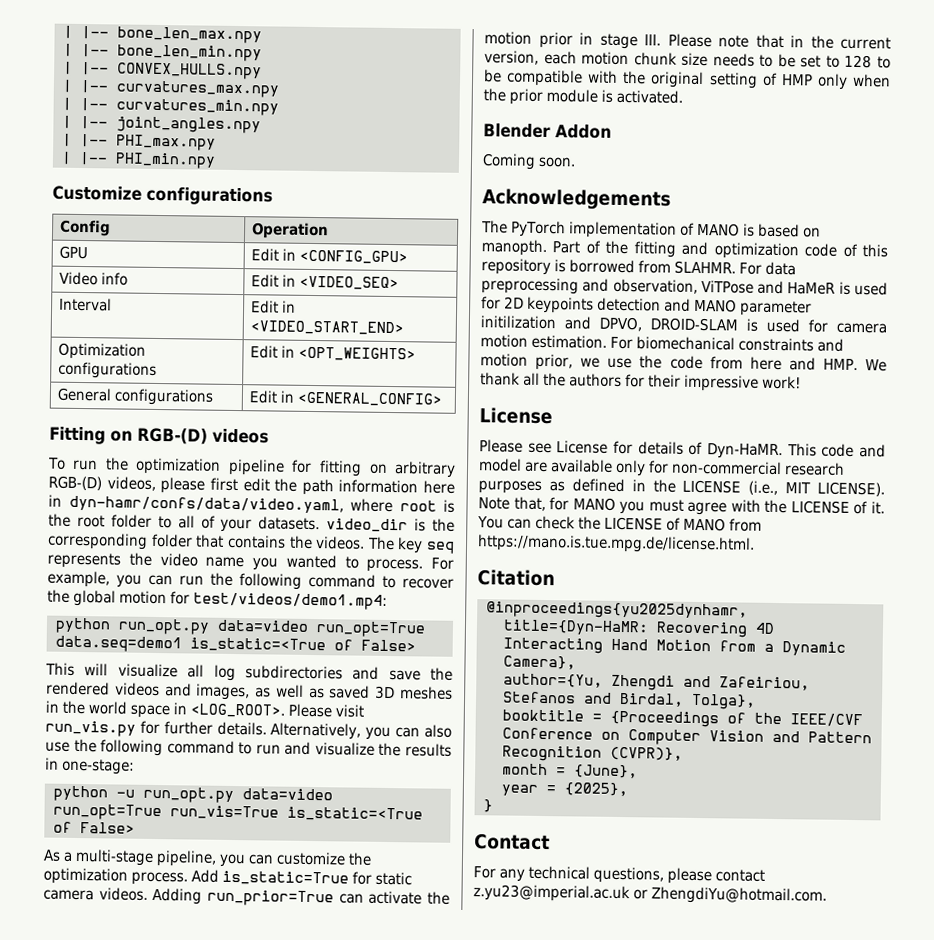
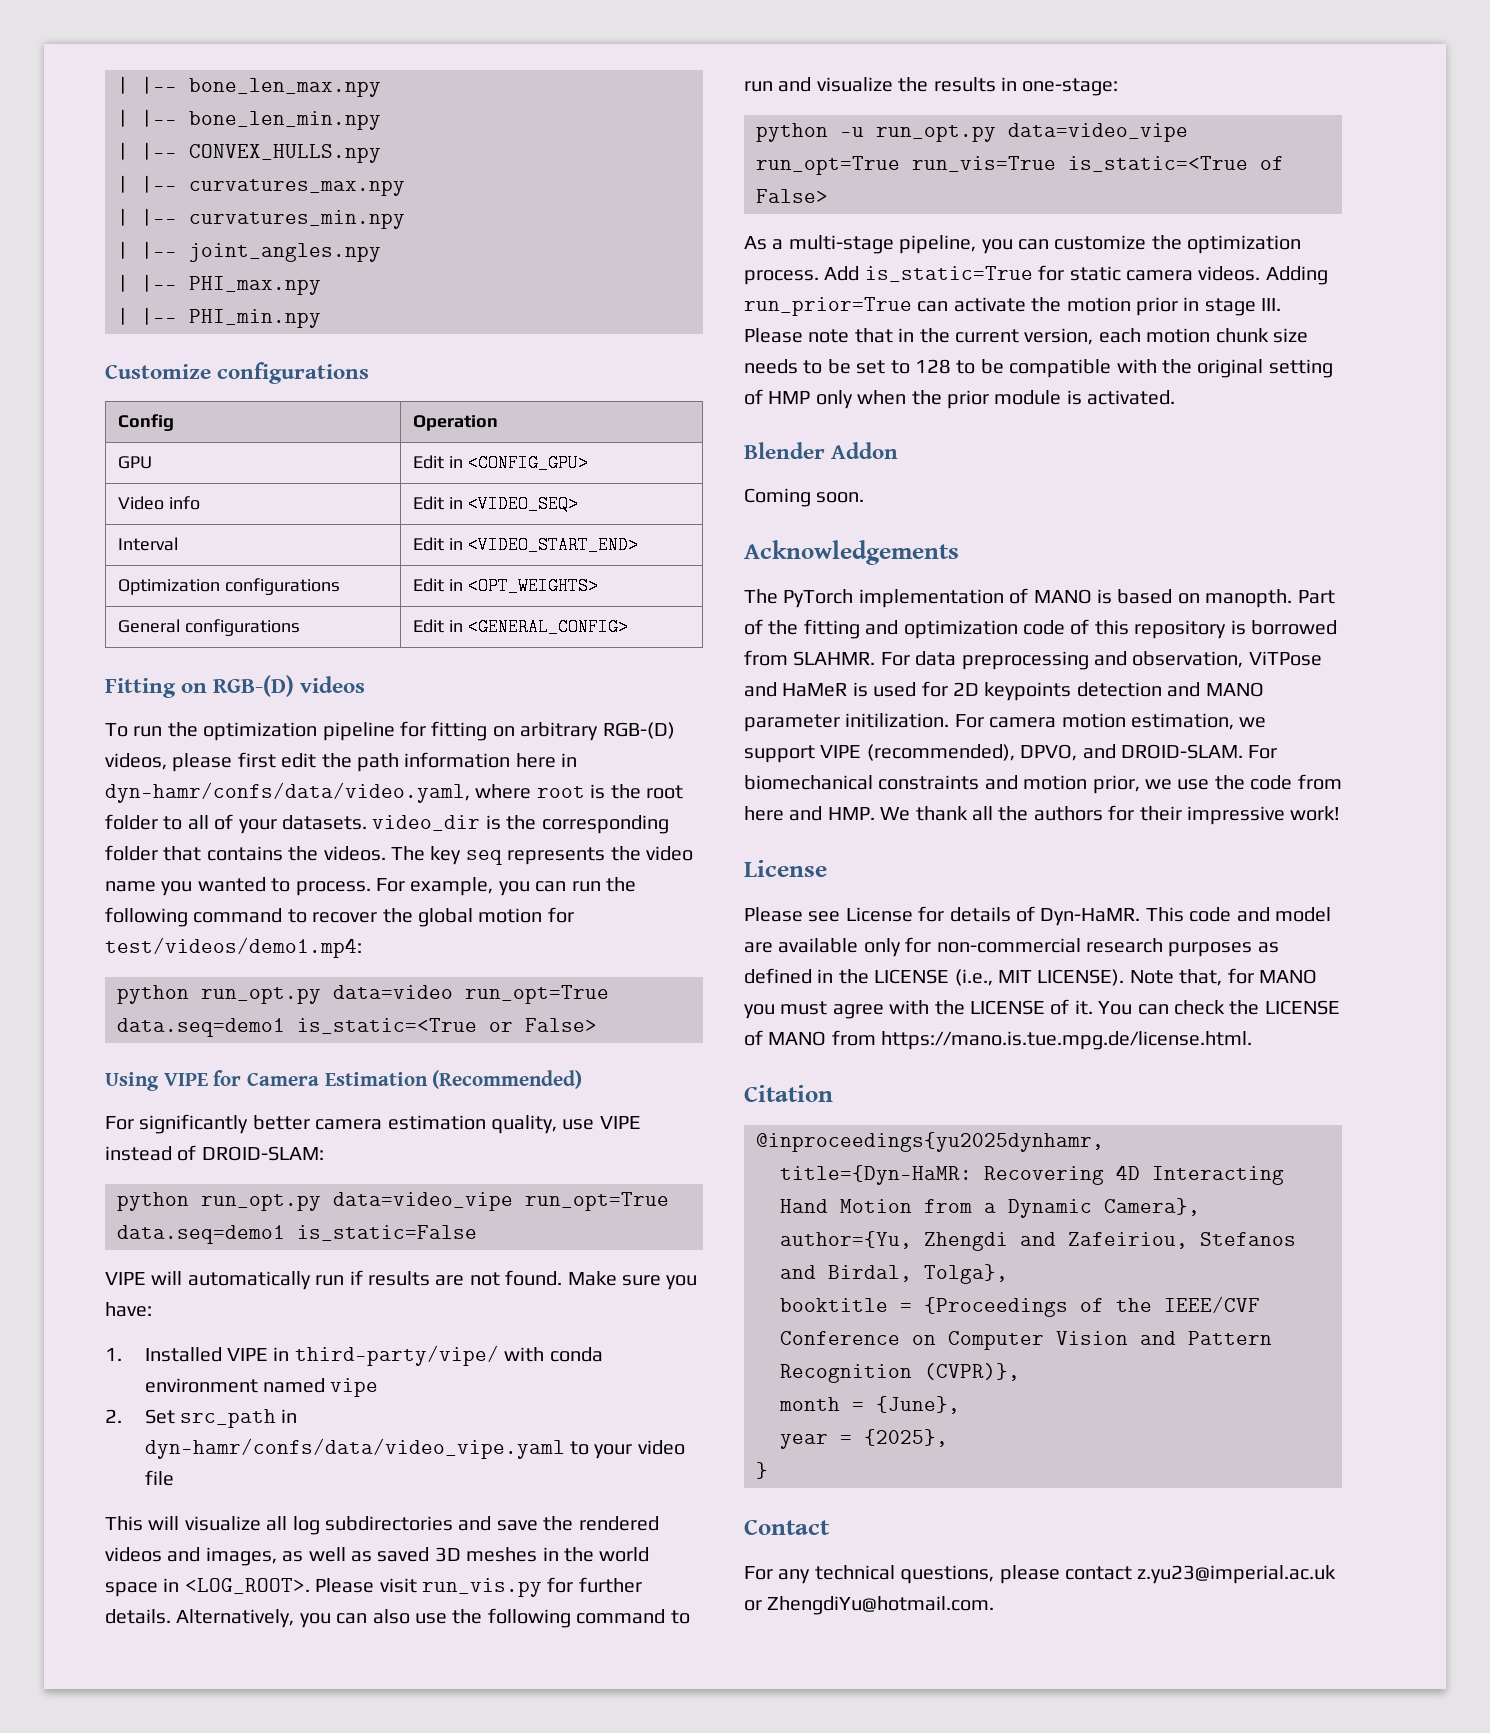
- python run_opt.py data=video run_opt=True data.seq=demo1 is_static=<True of False>
+ python run_opt.py data=video run_opt=True data.seq=demo1 is_static=<True or False>
+ Using VIPE for Camera Estimation (Recommended)
+ For significantly better camera estimation quality, use VIPE instead of DROID-SLAM:
+ python run_opt.py data=video_vipe run_opt=True data.seq=demo1 is_static=False
+ VIPE will automatically run if results are not found. Make sure you have:
+ 1. Installed VIPE in third-party/vipe/ with conda environment named vipe
+ 2. Set src_path in dyn-hamr/confs/data/video_vipe.yaml to your video file
- python -u run_opt.py data=video run_opt=True run_vis=True is_static=<True of False>
+ python -u run_opt.py data=video_vipe run_opt=True run_vis=True is_static=<True of False>
- For data preprocessing and observation, ViTPose and HaMeR is used for 2D keypoints detection and MANO parameter initilization and DPVO, DROID-SLAM is used for camera motion estimation.
+ For data preprocessing and observation, ViTPose and HaMeR is used for 2D keypoints detection and MANO parameter initilization. For camera motion estimation, we support VIPE (recommended), DPVO, and DROID-SLAM.

